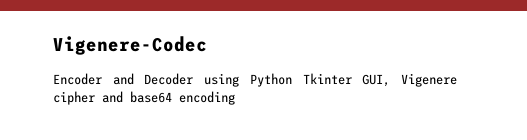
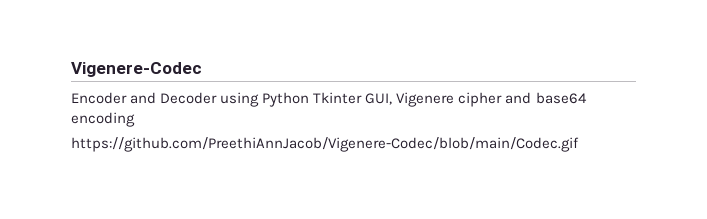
+ https://github.com/PreethiAnnJacob/Vigenere-Codec/blob/main/Codec.gif

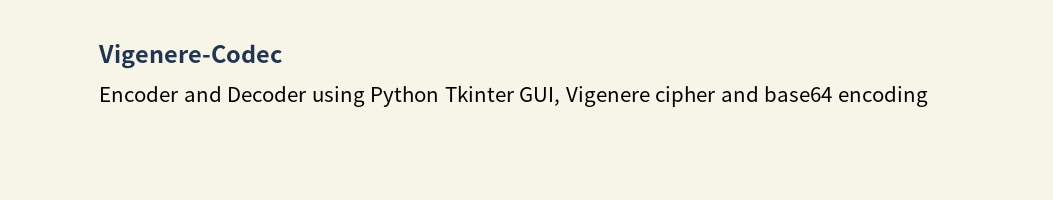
- https://github.com/PreethiAnnJacob/Vigenere-Codec/blob/main/Codec.gif

